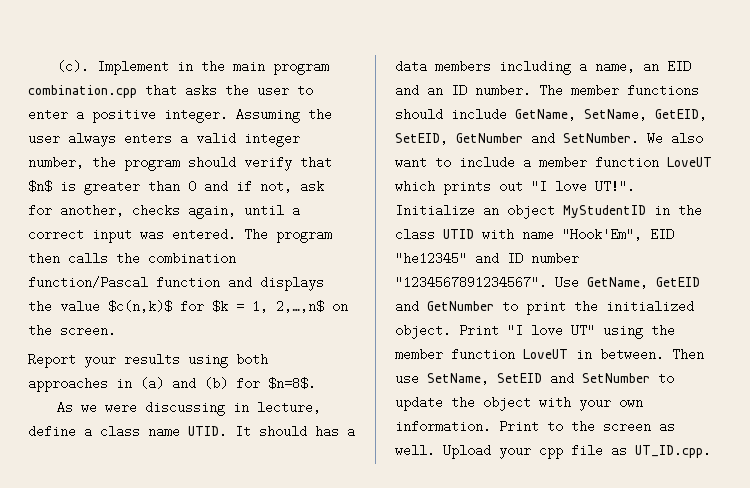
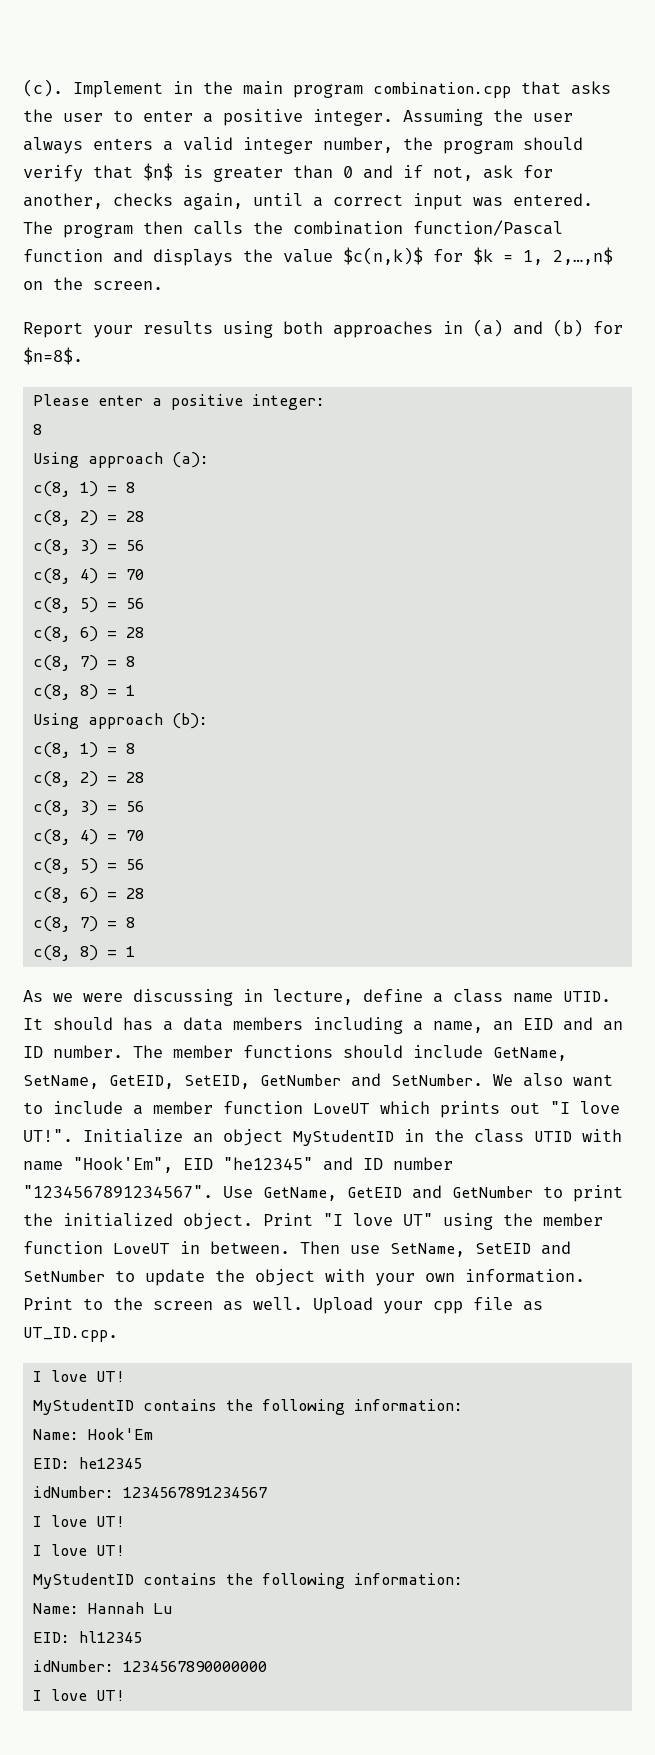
+ Please enter a positive integer:
+ 8
+ Using approach (a):
+ c(8, 1) = 8
+ c(8, 2) = 28
+ c(8, 3) = 56
+ c(8, 4) = 70
+ c(8, 5) = 56
+ c(8, 6) = 28
+ c(8, 7) = 8
+ c(8, 8) = 1
+ Using approach (b):
+ c(8, 1) = 8
+ c(8, 2) = 28
+ c(8, 3) = 56
+ c(8, 4) = 70
+ c(8, 5) = 56
+ c(8, 6) = 28
+ c(8, 7) = 8
+ c(8, 8) = 1
  Upload your cpp file as UT_ID.cpp.
+ I love UT!
+ MyStudentID contains the following information:
+ Name: Hook'Em
+ EID: he12345
+ idNumber: 1234567891234567
+ I love UT!
+ I love UT!
+ MyStudentID contains the following information:
+ Name: Hannah Lu
+ EID: hl12345
+ idNumber: 1234567890000000
+ I love UT!

